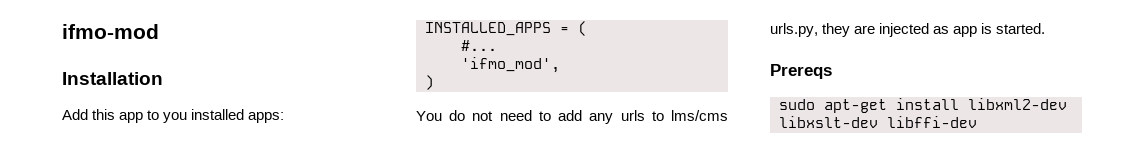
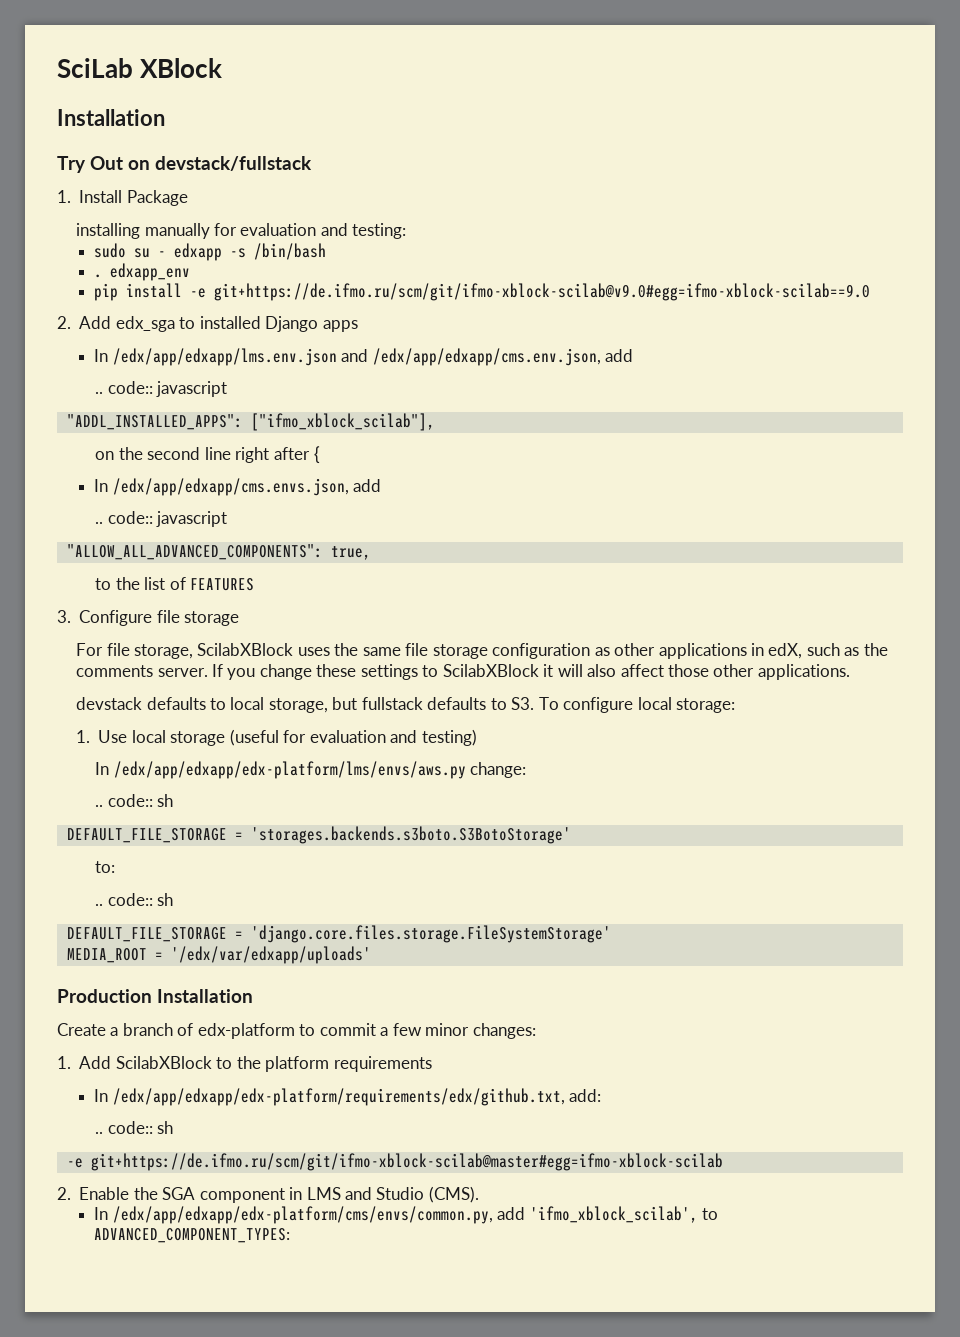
- ifmo-mod
+ SciLab XBlock
  Installation
- Add this app to you installed apps:
- INSTALLED_APPS = (
- #...
- 'ifmo_mod',
- )
- You do not need to add any urls to lms/cms urls.py, they are injected as app is started.
- Prereqs
- sudo apt-get install libxml2-dev libxslt-dev libffi-dev
+ Try Out on devstack/fullstack
+ 1. Install Package
+ installing manually for evaluation and testing:
+ sudo su - edxapp -s /bin/bash
+ . edxapp_env
+ pip install -e git+https://de.ifmo.ru/scm/git/ifmo-xblock-scilab@v9.0#egg=ifmo-xblock-scilab==9.0
+ 2. Add edx_sga to installed Django apps
+ In /edx/app/edxapp/lms.env.json and /edx/app/edxapp/cms.env.json, add
+ .. code:: javascript
+ "ADDL_INSTALLED_APPS": ["ifmo_xblock_scilab"],
+ on the second line right after {
+ In /edx/app/edxapp/cms.envs.json, add
+ .. code:: javascript
+ "ALLOW_ALL_ADVANCED_COMPONENTS": true,
+ to the list of FEATURES
+ 3. Configure file storage
+ For file storage, ScilabXBlock uses the same file storage configuration as other applications in edX, such as the comments server. If you change these settings to ScilabXBlock it will also affect those other applications.
+ devstack defaults to local storage, but fullstack defaults to S3. To configure local storage:
+ 1. Use local storage (useful for evaluation and testing)
+ In /edx/app/edxapp/edx-platform/lms/envs/aws.py change:
+ .. code:: sh
+ DEFAULT_FILE_STORAGE = 'storages.backends.s3boto.S3BotoStorage'
+ to:
+ .. code:: sh
+ DEFAULT_FILE_STORAGE = 'django.core.files.storage.FileSystemStorage'
+ MEDIA_ROOT = '/edx/var/edxapp/uploads'
+ Production Installation
+ Create a branch of edx-platform to commit a few minor changes:
+ 1. Add ScilabXBlock to the platform requirements
+ In /edx/app/edxapp/edx-platform/requirements/edx/github.txt, add:
+ .. code:: sh
+ -e git+https://de.ifmo.ru/scm/git/ifmo-xblock-scilab@master#egg=ifmo-xblock-scilab
+ 2. Enable the SGA component in LMS and Studio (CMS).
+ In /edx/app/edxapp/edx-platform/cms/envs/common.py, add 'ifmo_xblock_scilab', to ADVANCED_COMPONENT_TYPES:

